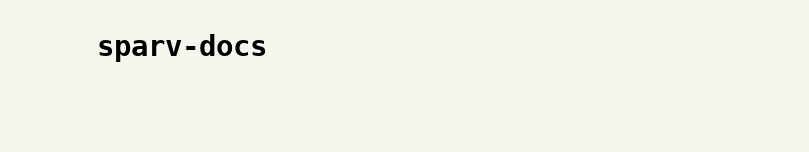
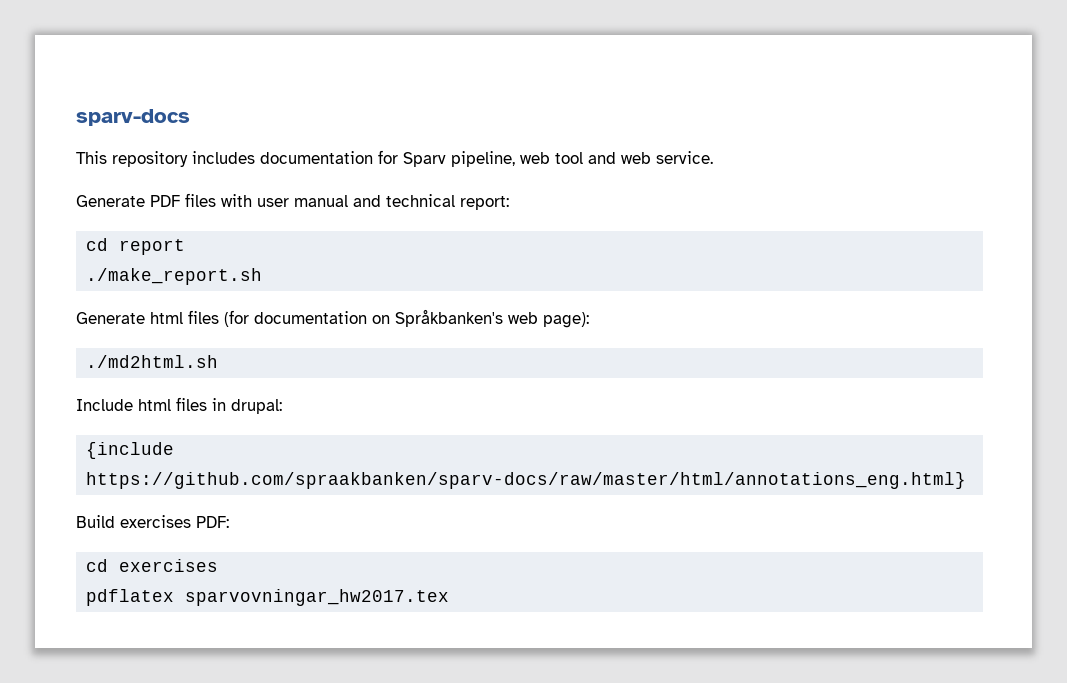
+ This repository includes documentation for Sparv pipeline, web tool and web service.
+ Generate PDF files with user manual and technical report:
+ cd report
+ ./make_report.sh
+ Generate html files (for documentation on Språkbanken's web page):
+ ./md2html.sh
+ Include html files in drupal:
+ {include https://github.com/spraakbanken/sparv-docs/raw/master/html/annotations_eng.html}
+ Build exercises PDF:
+ cd exercises
+ pdflatex sparvovningar_hw2017.tex

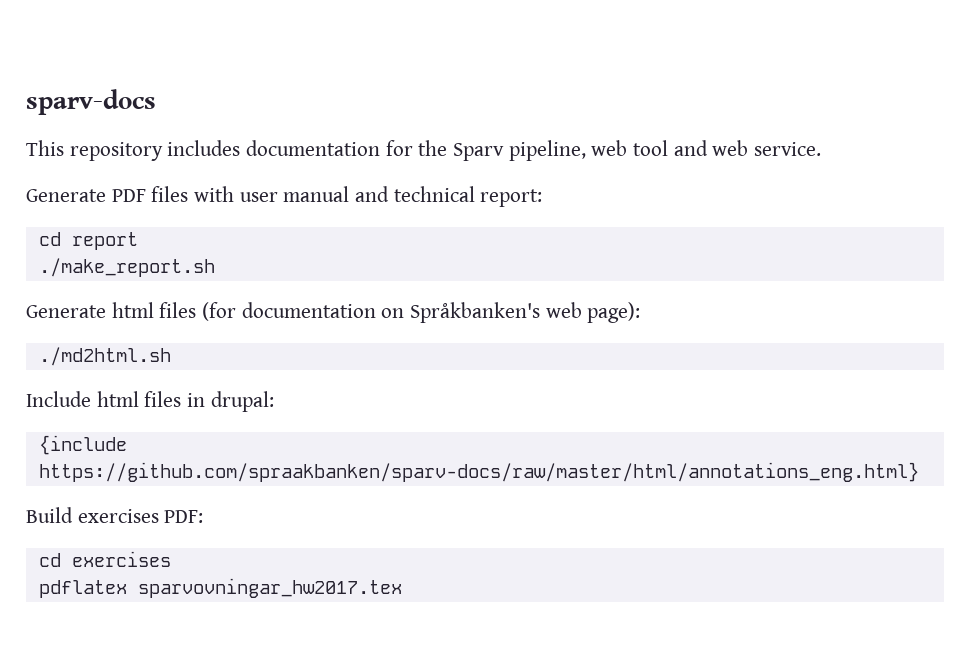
- This repository includes documentation for Sparv pipeline, web tool and web service.
+ This repository includes documentation for the Sparv pipeline, web tool and web service.

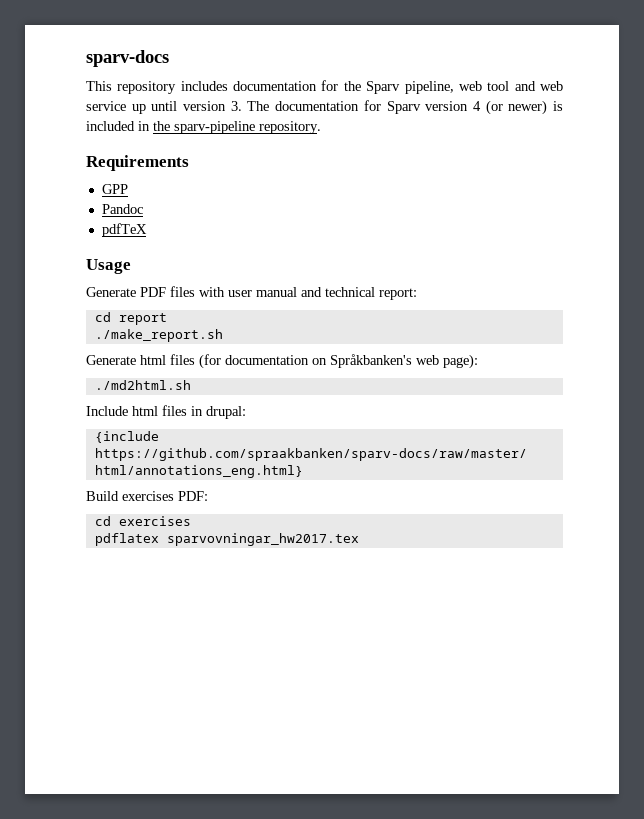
- This repository includes documentation for the Sparv pipeline, web tool and web service.
+ This repository includes documentation for the Sparv pipeline, web tool and web service up until version 3. The documentation for Sparv version 4 (or newer) is included in the sparv-pipeline repository.
+ Requirements
+ GPP
+ Pandoc
+ pdfTeX
+ Usage

